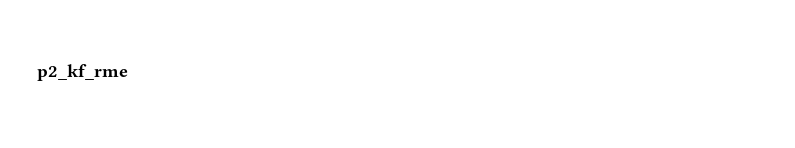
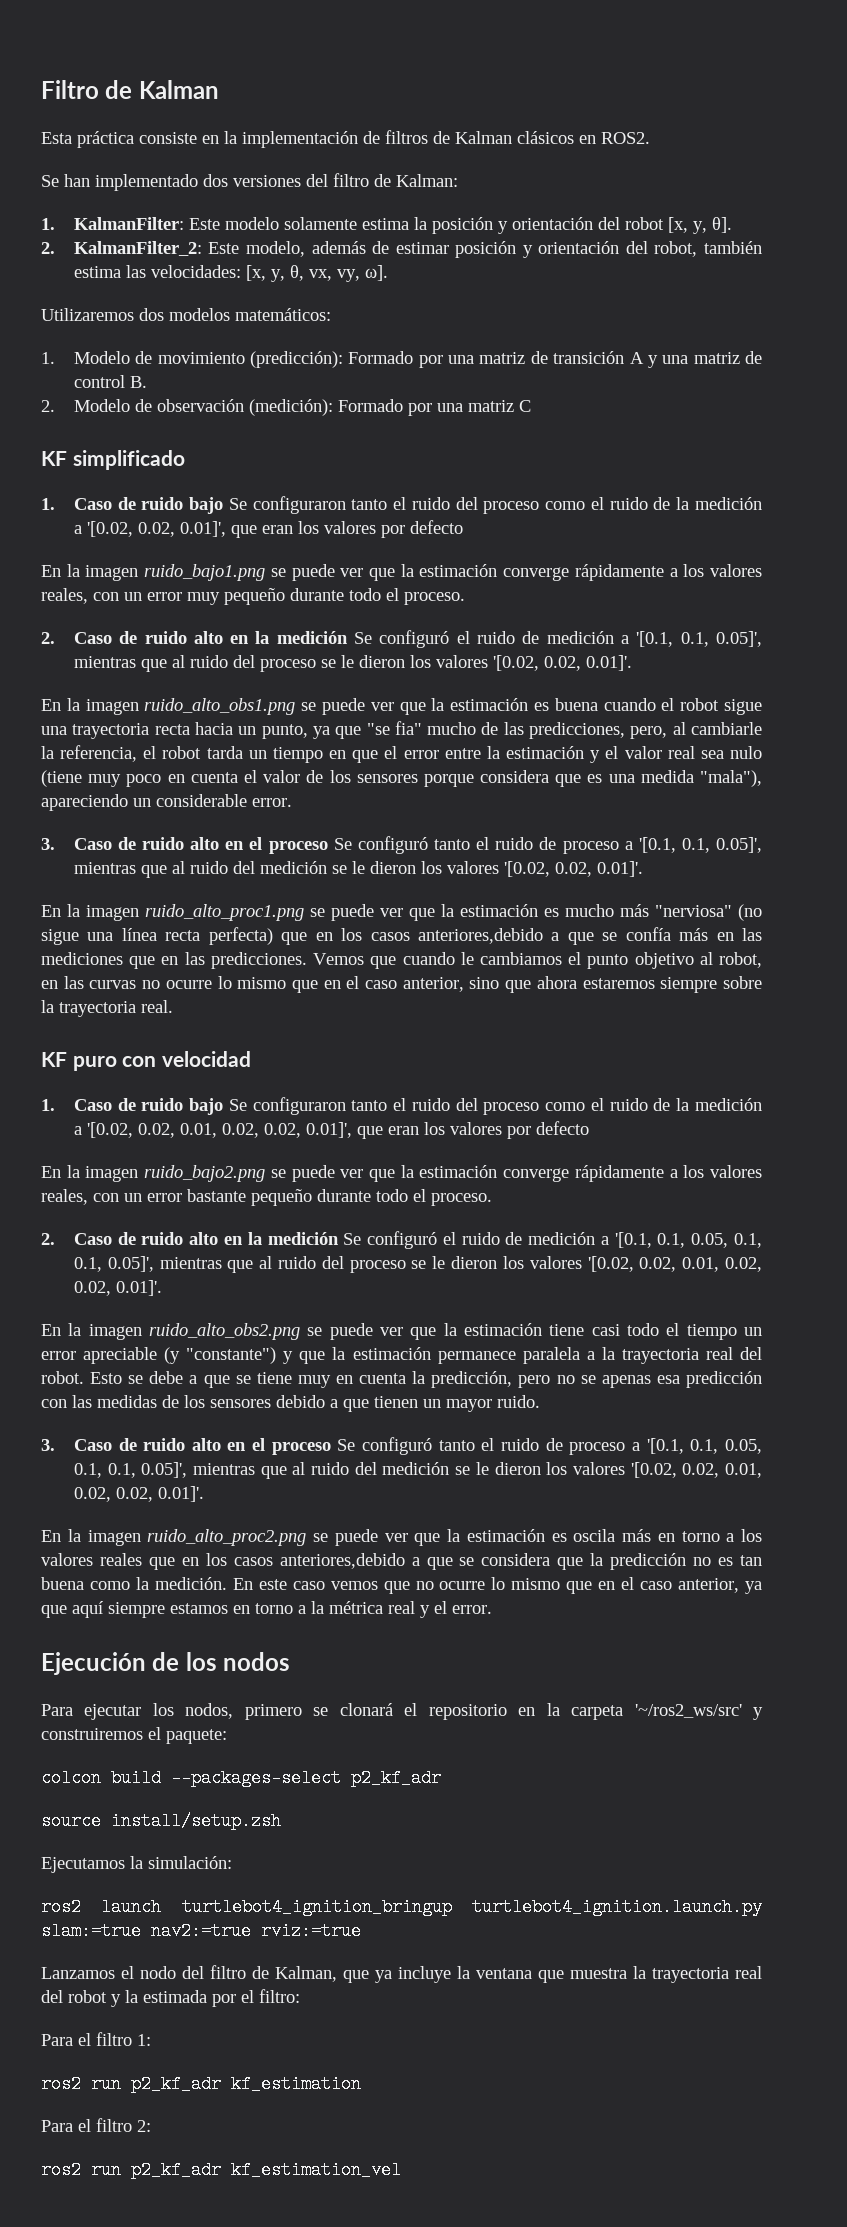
- p2_kf_rme
+ Filtro de Kalman
+ Esta práctica consiste en la implementación de filtros de Kalman clásicos en ROS2.
+ Se han implementado dos versiones del filtro de Kalman:
+ 1. KalmanFilter: Este modelo solamente estima la posición y orientación del robot [x, y, θ].
+ 2. KalmanFilter_2: Este modelo, además de estimar posición y orientación del robot, también estima las velocidades: [x, y, θ, vx, vy, ω].
+ Utilizaremos dos modelos matemáticos:
+ 1. Modelo de movimiento (predicción): Formado por una matriz de transición A y una matriz de control B.
+ 2. Modelo de observación (medición): Formado por una matriz C
+ KF simplificado
+ 1. Caso de ruido bajo Se configuraron tanto el ruido del proceso como el ruido de la medición a '[0.02, 0.02, 0.01]', que eran los valores por defecto
+ En la imagen ruido_bajo1.png se puede ver que la estimación converge rápidamente a los valores reales, con un error muy pequeño durante todo el proceso.
+ 2. Caso de ruido alto en la medición Se configuró el ruido de medición a '[0.1, 0.1, 0.05]', mientras que al ruido del proceso se le dieron los valores '[0.02, 0.02, 0.01]'.
+ En la imagen ruido_alto_obs1.png se puede ver que la estimación es buena cuando el robot sigue una trayectoria recta hacia un punto, ya que "se fia" mucho de las predicciones, pero, al cambiarle la referencia, el robot tarda un tiempo en que el error entre la estimación y el valor real sea nulo (tiene muy poco en cuenta el valor de los sensores porque considera que es una medida "mala"), apareciendo un considerable error.
+ 3. Caso de ruido alto en el proceso Se configuró tanto el ruido de proceso a '[0.1, 0.1, 0.05]', mientras que al ruido del medición se le dieron los valores '[0.02, 0.02, 0.01]'.
+ En la imagen ruido_alto_proc1.png se puede ver que la estimación es mucho más "nerviosa" (no sigue una línea recta perfecta) que en los casos anteriores,debido a que se confía más en las mediciones que en las predicciones. Vemos que cuando le cambiamos el punto objetivo al robot, en las curvas no ocurre lo mismo que en el caso anterior, sino que ahora estaremos siempre sobre la trayectoria real.
+ KF puro con velocidad
+ 1. Caso de ruido bajo Se configuraron tanto el ruido del proceso como el ruido de la medición a '[0.02, 0.02, 0.01, 0.02, 0.02, 0.01]', que eran los valores por defecto
+ En la imagen ruido_bajo2.png se puede ver que la estimación converge rápidamente a los valores reales, con un error bastante pequeño durante todo el proceso.
+ 2. Caso de ruido alto en la medición Se configuró el ruido de medición a '[0.1, 0.1, 0.05, 0.1, 0.1, 0.05]', mientras que al ruido del proceso se le dieron los valores '[0.02, 0.02, 0.01, 0.02, 0.02, 0.01]'.
+ En la imagen ruido_alto_obs2.png se puede ver que la estimación tiene casi todo el tiempo un error apreciable (y "constante") y que la estimación permanece paralela a la trayectoria real del robot. Esto se debe a que se tiene muy en cuenta la predicción, pero no se apenas esa predicción con las medidas de los sensores debido a que tienen un mayor ruido.
+ 3. Caso de ruido alto en el proceso Se configuró tanto el ruido de proceso a '[0.1, 0.1, 0.05, 0.1, 0.1, 0.05]', mientras que al ruido del medición se le dieron los valores '[0.02, 0.02, 0.01, 0.02, 0.02, 0.01]'.
+ En la imagen ruido_alto_proc2.png se puede ver que la estimación es oscila más en torno a los valores reales que en los casos anteriores,debido a que se considera que la predicción no es tan buena como la medición. En este caso vemos que no ocurre lo mismo que en el caso anterior, ya que aquí siempre estamos en torno a la métrica real y el error.
+ Ejecución de los nodos
+ Para ejecutar los nodos, primero se clonará el repositorio en la carpeta '~/ros2_ws/src' y construiremos el paquete:
+ colcon build --packages-select p2_kf_adr
+ source install/setup.zsh
+ Ejecutamos la simulación:
+ ros2 launch turtlebot4_ignition_bringup turtlebot4_ignition.launch.py slam:=true nav2:=true rviz:=true
+ Lanzamos el nodo del filtro de Kalman, que ya incluye la ventana que muestra la trayectoria real del robot y la estimada por el filtro:
+ Para el filtro 1:
+ ros2 run p2_kf_adr kf_estimation
+ Para el filtro 2:
+ ros2 run p2_kf_adr kf_estimation_vel

